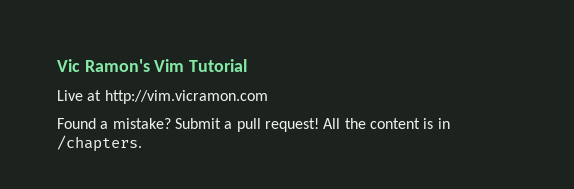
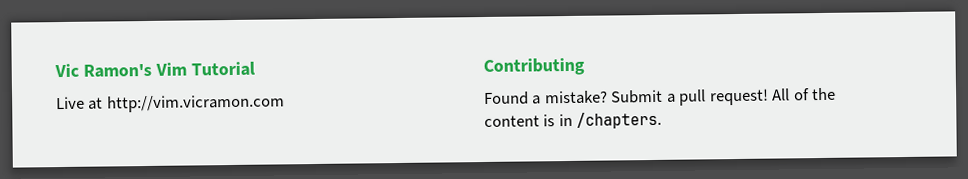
+ Contributing
- All the content is in /chapters.
+ All of the content is in /chapters.

